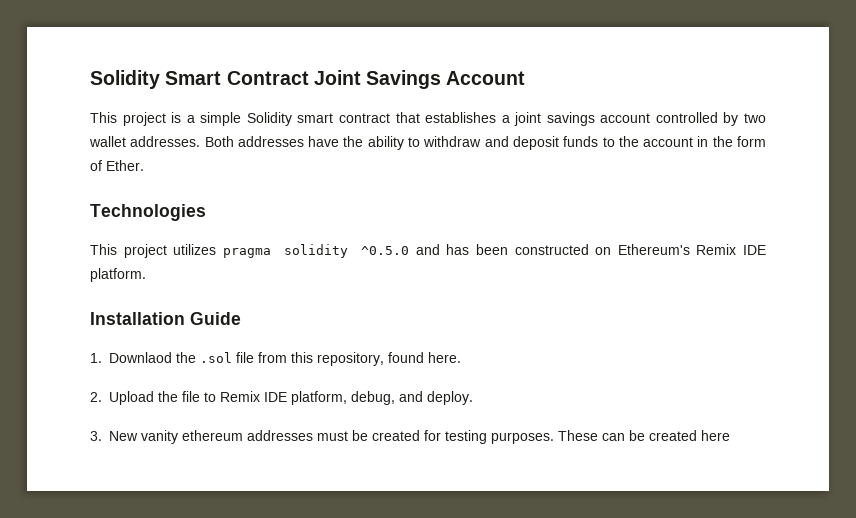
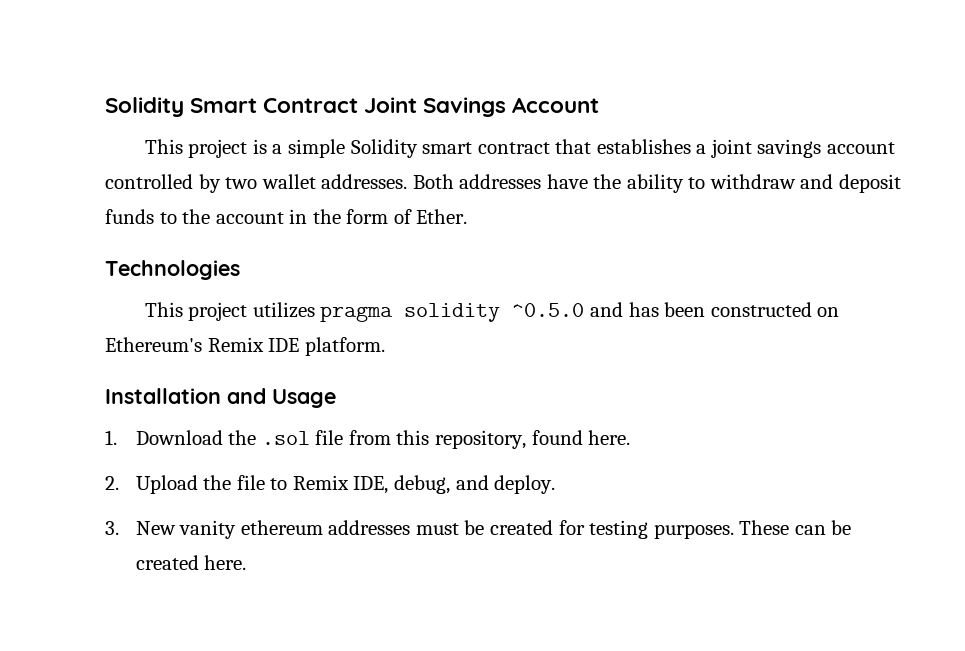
- Installation Guide
+ Installation and Usage
- 1. Downlaod the .sol file from this repository, found here.
+ 1. Download the .sol file from this repository, found here.
- 2. Upload the file to Remix IDE platform, debug, and deploy.
+ 2. Upload the file to Remix IDE, debug, and deploy.
- These can be created here
+ These can be created here.

